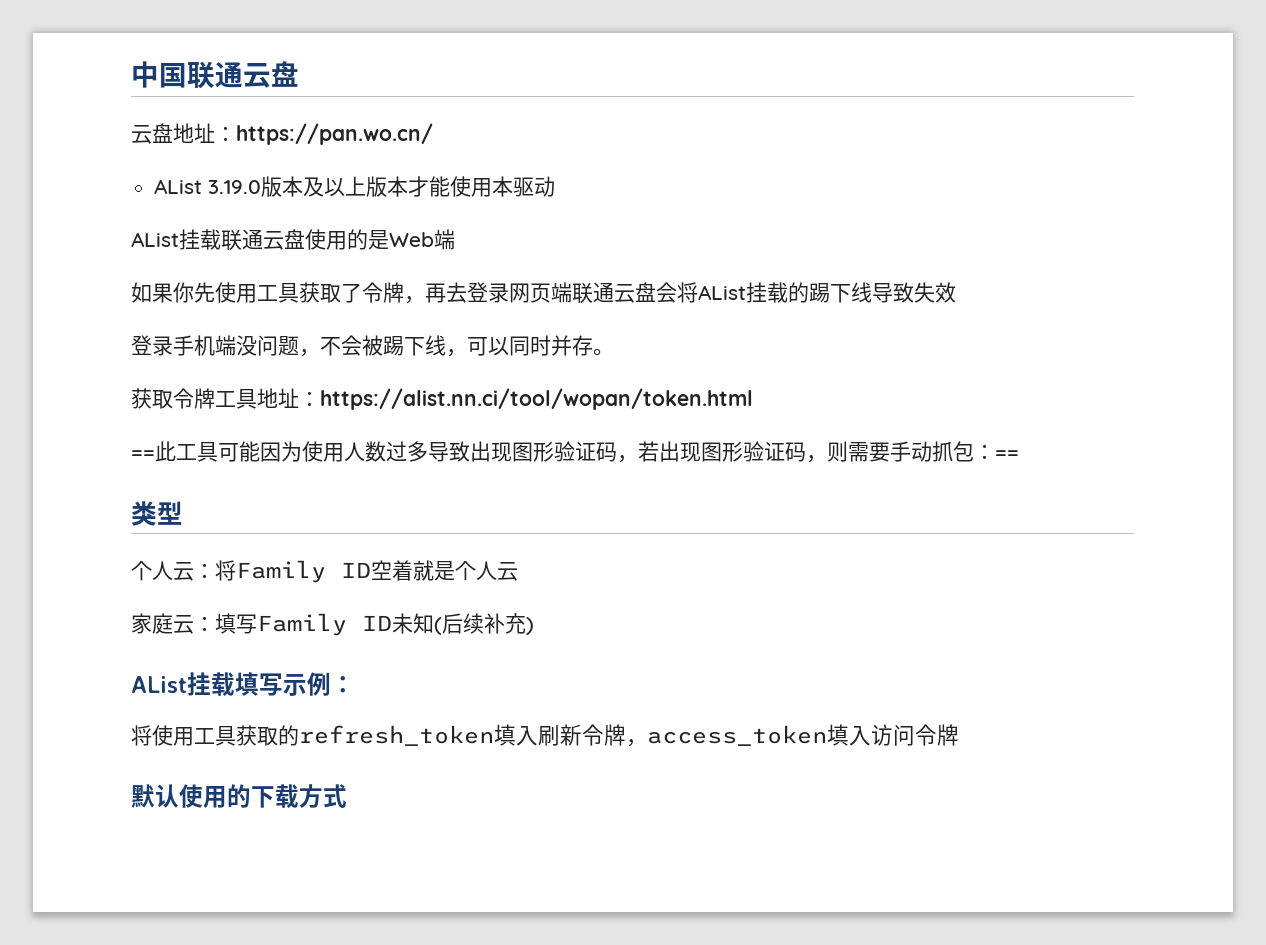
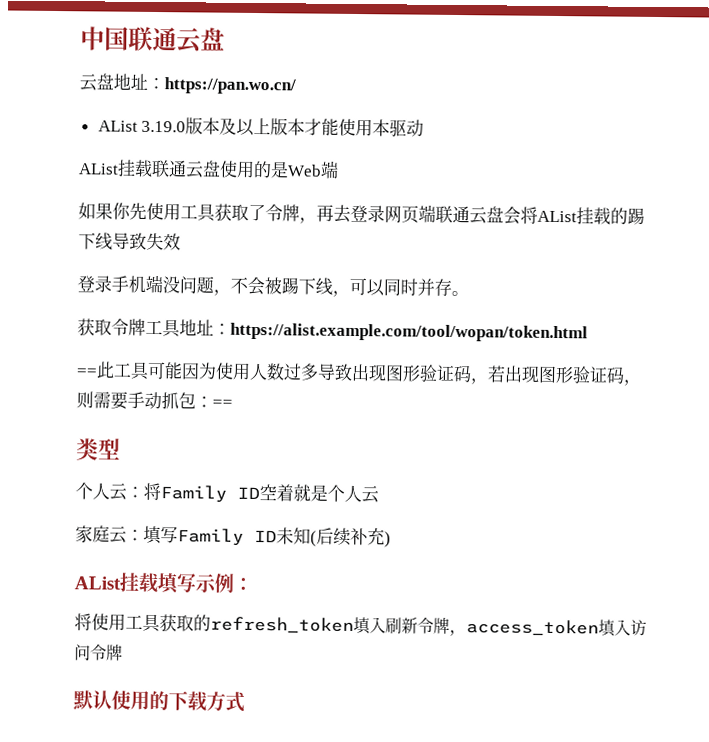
- 获取令牌工具地址：https://alist.nn.ci/tool/wopan/token.html
+ 获取令牌工具地址：https://alist.example.com/tool/wopan/token.html

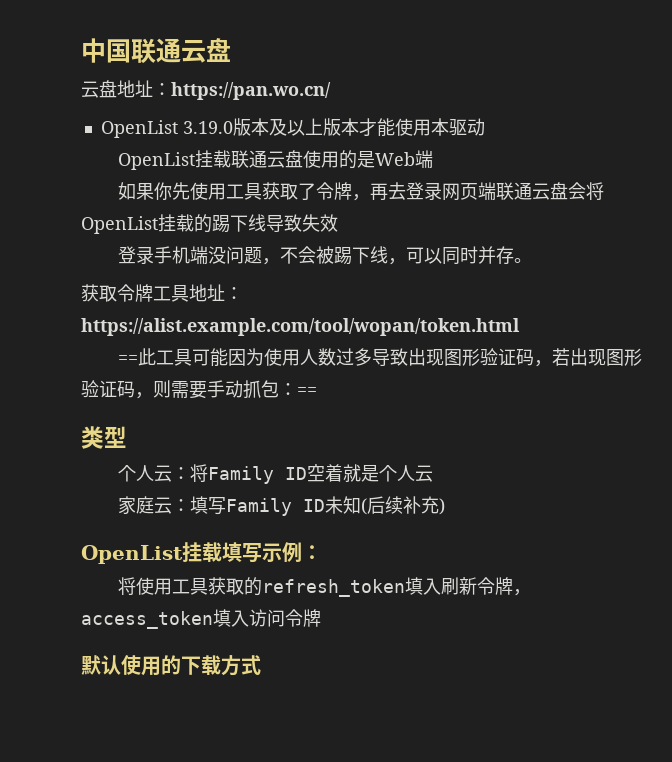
- AList 3.19.0版本及以上版本才能使用本驱动
+ OpenList 3.19.0版本及以上版本才能使用本驱动
- AList挂载联通云盘使用的是Web端
+ OpenList挂载联通云盘使用的是Web端
- 如果你先使用工具获取了令牌，再去登录网页端联通云盘会将AList挂载的踢下线导致失效
+ 如果你先使用工具获取了令牌，再去登录网页端联通云盘会将OpenList挂载的踢下线导致失效
- AList挂载填写示例：
+ OpenList挂载填写示例：

